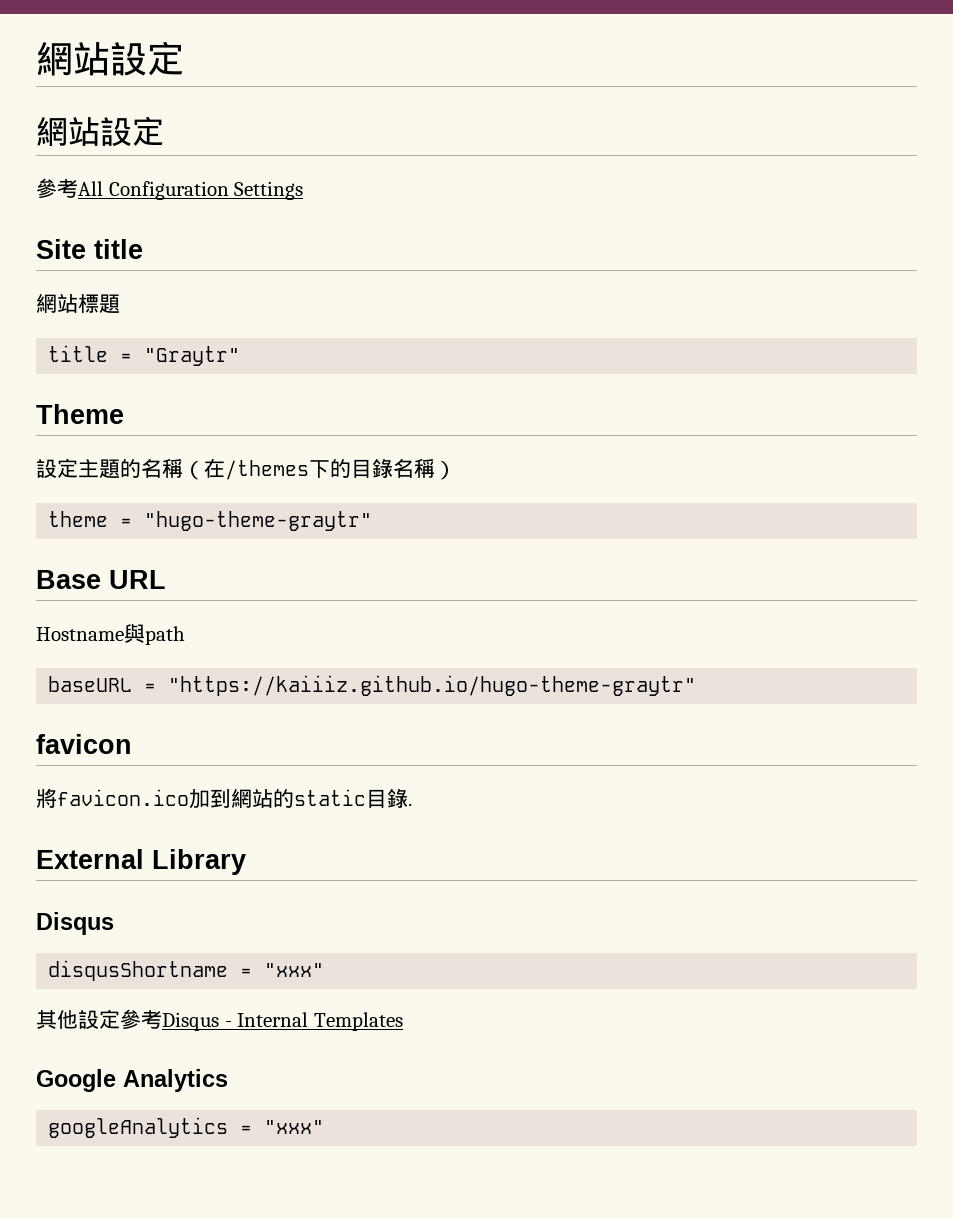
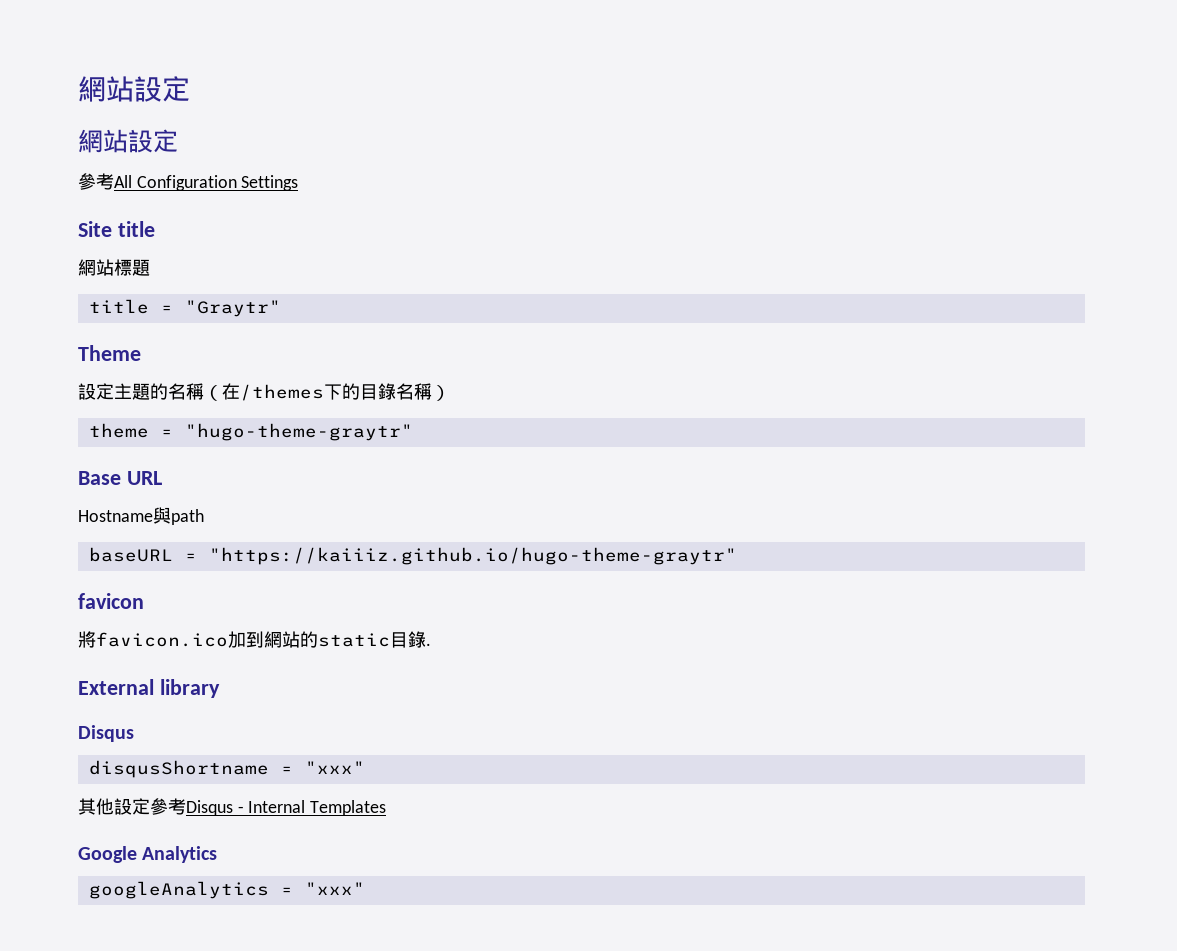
- External Library
+ External library

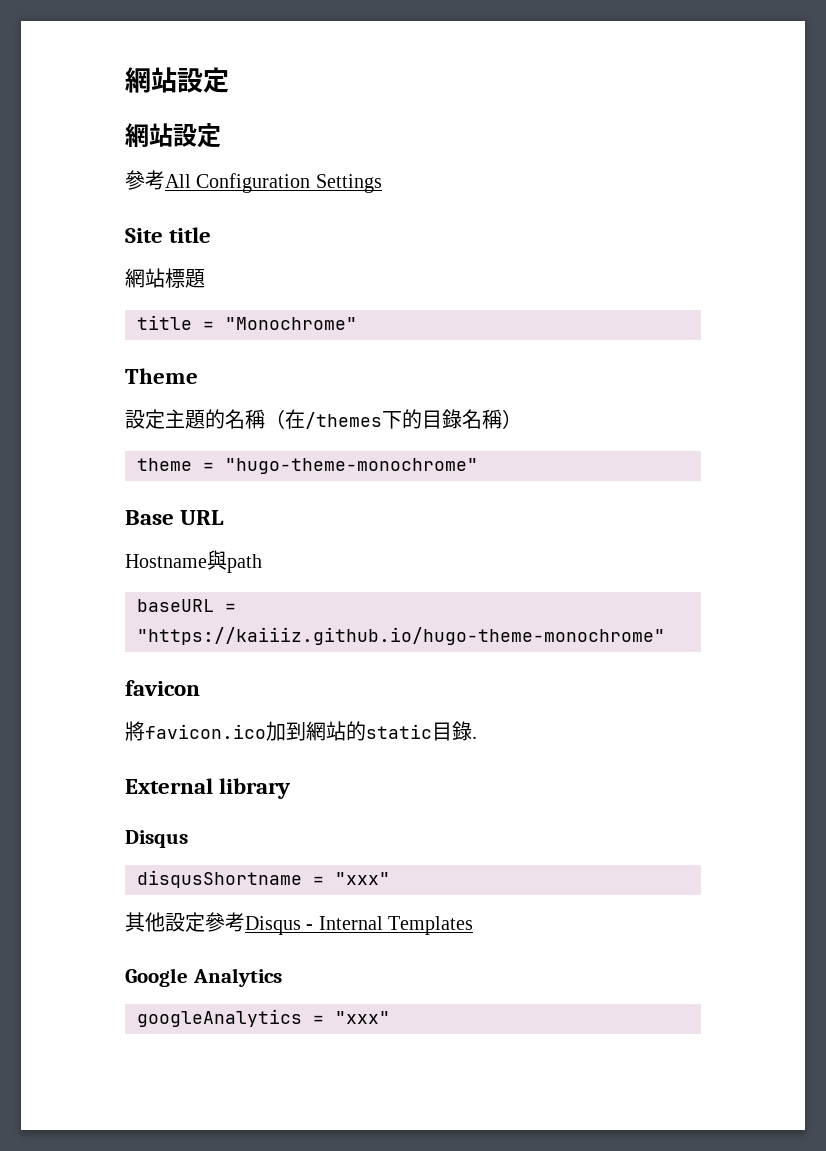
- title = "Graytr"
+ title = "Monochrome"
- theme = "hugo-theme-graytr"
+ theme = "hugo-theme-monochrome"
- baseURL = "https://kaiiiz.github.io/hugo-theme-graytr"
+ baseURL = "https://kaiiiz.github.io/hugo-theme-monochrome"

